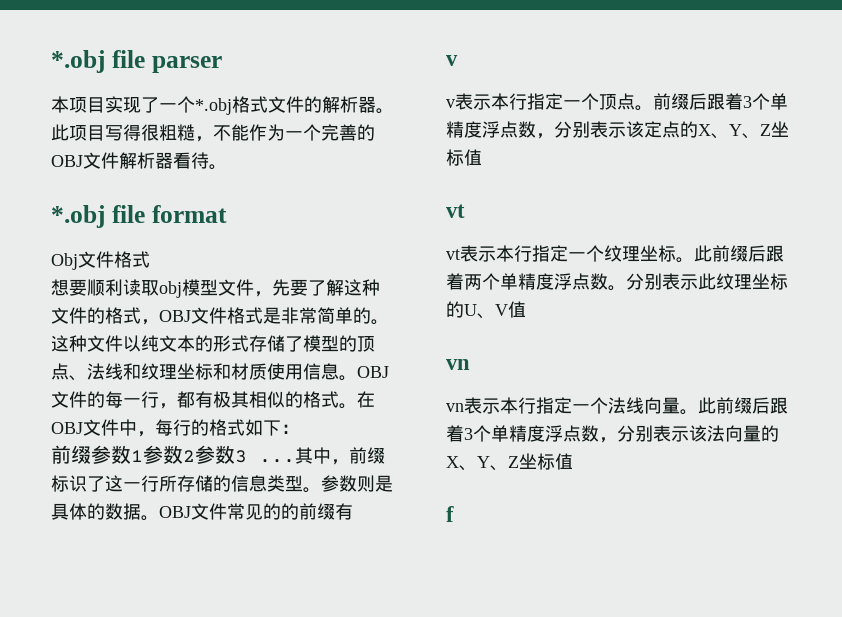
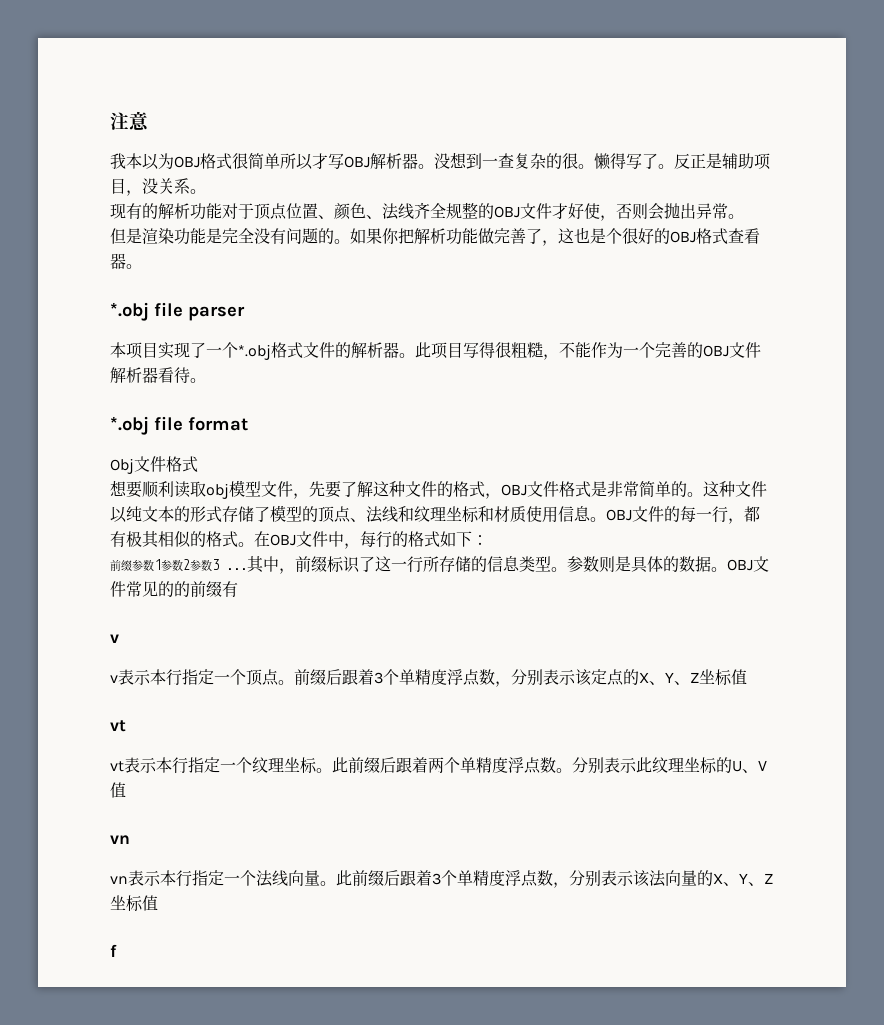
+ 注意
+ 我本以为OBJ格式很简单所以才写OBJ解析器。没想到一查复杂的很。懒得写了。反正是辅助项目，没关系。
+ 现有的解析功能对于顶点位置、颜色、法线齐全规整的OBJ文件才好使，否则会抛出异常。
+ 但是渲染功能是完全没有问题的。如果你把解析功能做完善了，这也是个很好的OBJ格式查看器。

